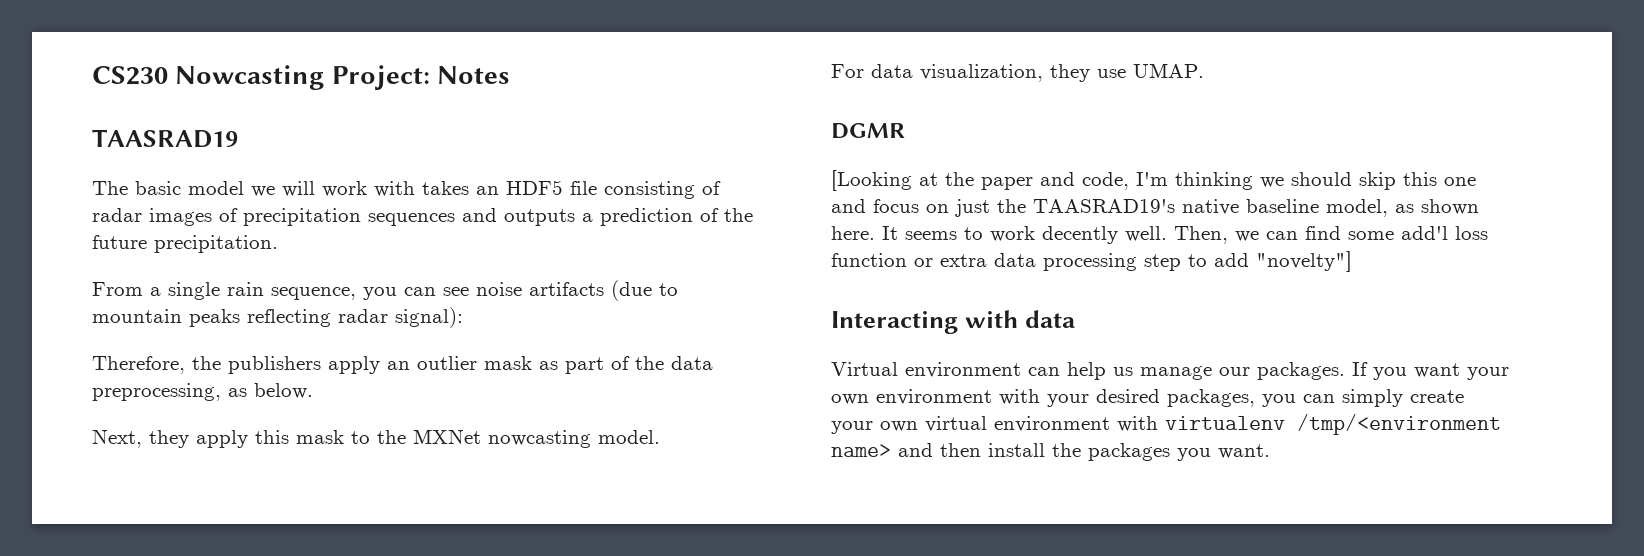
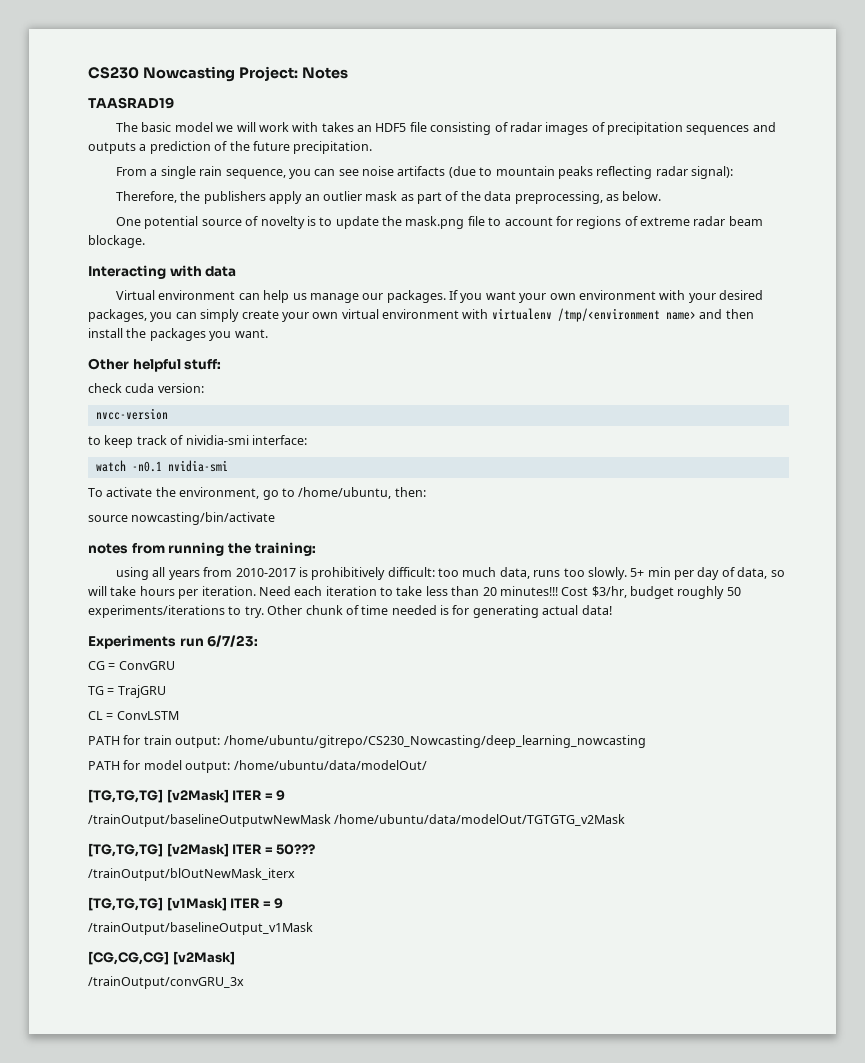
- Next, they apply this mask to the MXNet nowcasting model.
- For data visualization, they use UMAP.
- DGMR
- [Looking at the paper and code, I'm thinking we should skip this one and focus on just the TAASRAD19's native baseline model, as shown here. It seems to work decently well. Then, we can find some add'l loss function or extra data processing step to add "novelty"]
+ One potential source of novelty is to update the mask.png file to account for regions of extreme radar beam blockage.
+ Other helpful stuff:
+ check cuda version:
+ nvcc-version
+ to keep track of nividia-smi interface:
+ watch -n0.1 nvidia-smi
+ To activate the environment, go to /home/ubuntu, then:
+ source nowcasting/bin/activate
+ notes from running the training:
+ using all years from 2010-2017 is prohibitively difficult: too much data, runs too slowly. 5+ min per day of data, so will take hours per iteration. Need each iteration to take less than 20 minutes!!! Cost $3/hr, budget roughly 50 experiments/iterations to try. Other chunk of time needed is for generating actual data!
+ Experiments run 6/7/23:
+ CG = ConvGRU
+ TG = TrajGRU
+ CL = ConvLSTM
+ PATH for train output: /home/ubuntu/gitrepo/CS230_Nowcasting/deep_learning_nowcasting
+ PATH for model output: /home/ubuntu/data/modelOut/
+ [TG,TG,TG] [v2Mask] ITER = 9
+ /trainOutput/baselineOutputwNewMask /home/ubuntu/data/modelOut/TGTGTG_v2Mask
+ [TG,TG,TG] [v2Mask] ITER = 50???
+ /trainOutput/blOutNewMask_iterx
+ [TG,TG,TG] [v1Mask] ITER = 9
+ /trainOutput/baselineOutput_v1Mask
+ [CG,CG,CG] [v2Mask]
+ /trainOutput/convGRU_3x

